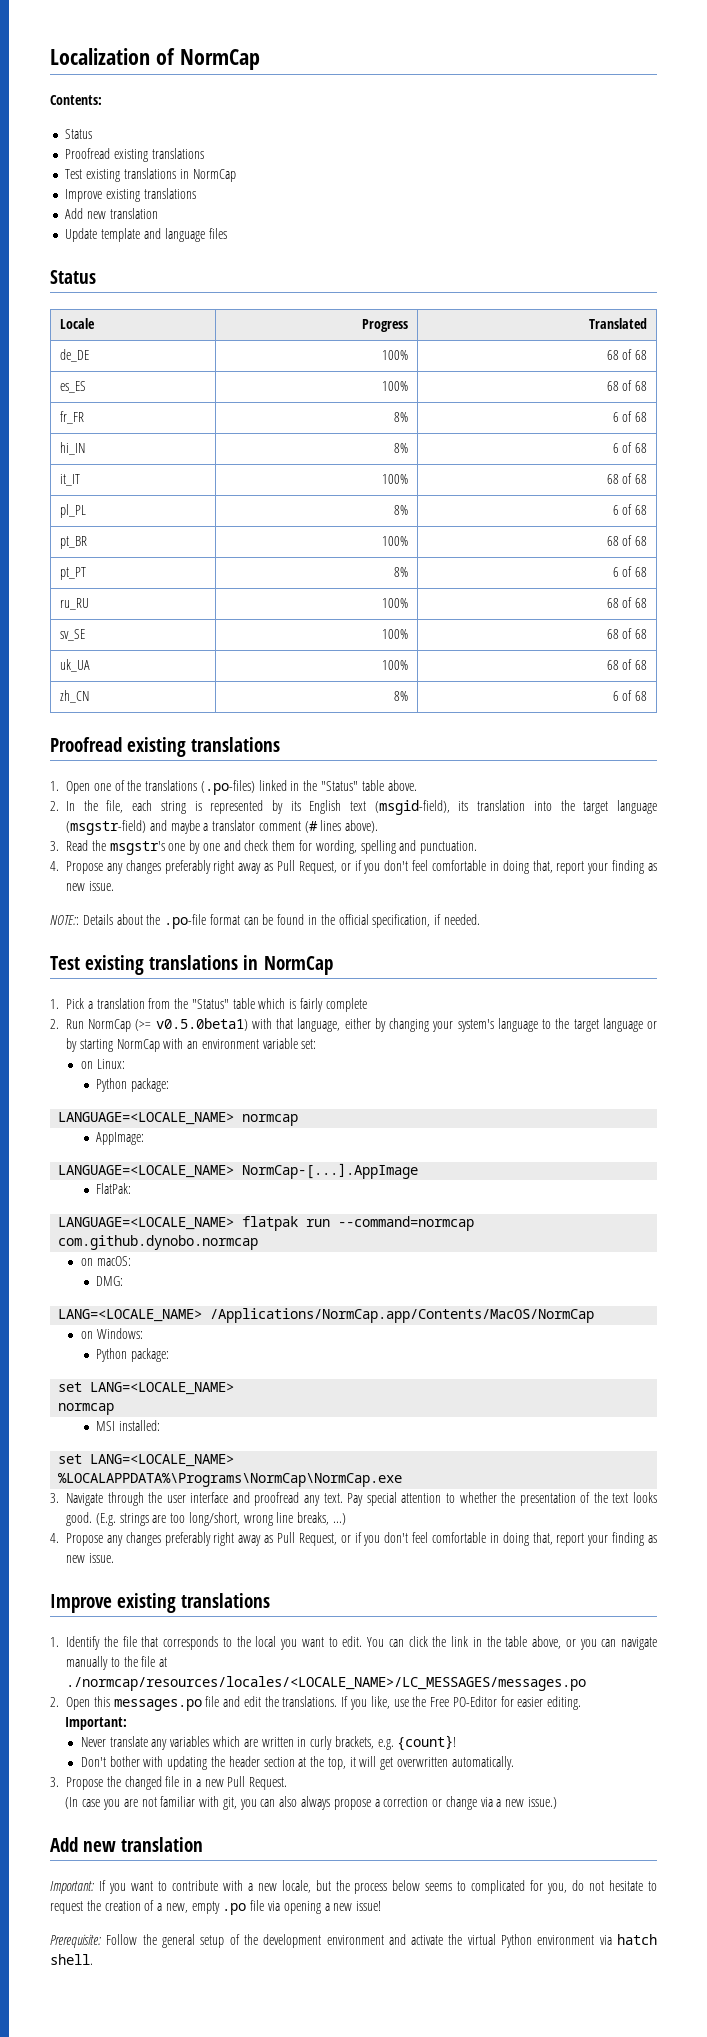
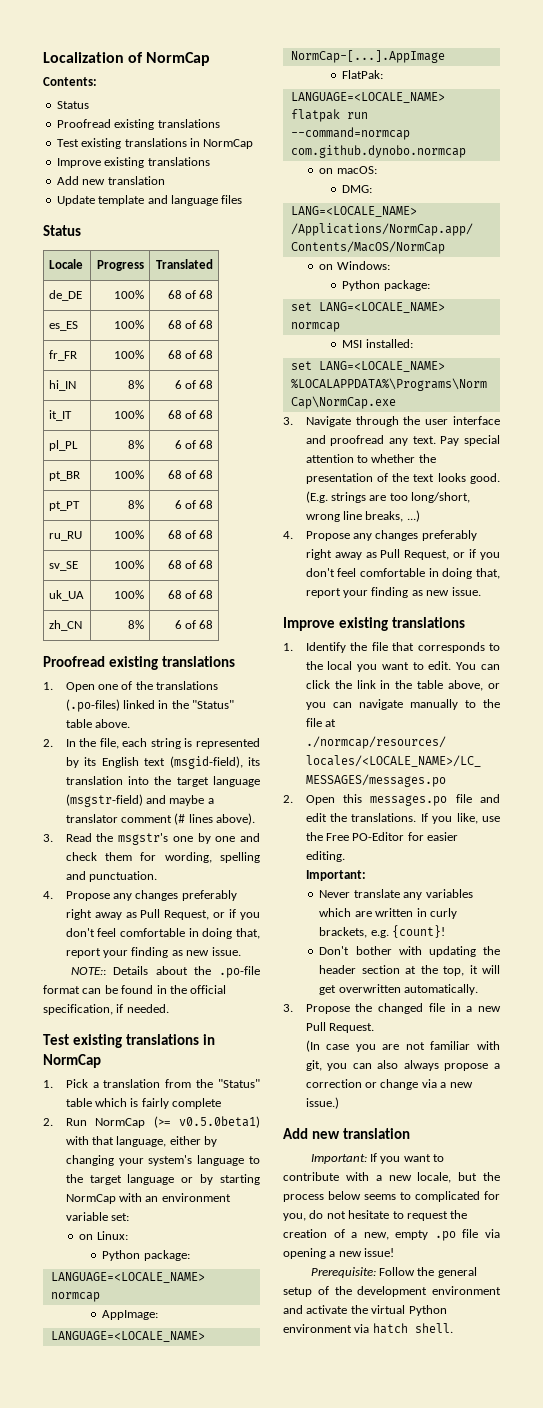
- fr_FR | 8% | 6 of 68
+ fr_FR | 100% | 68 of 68

